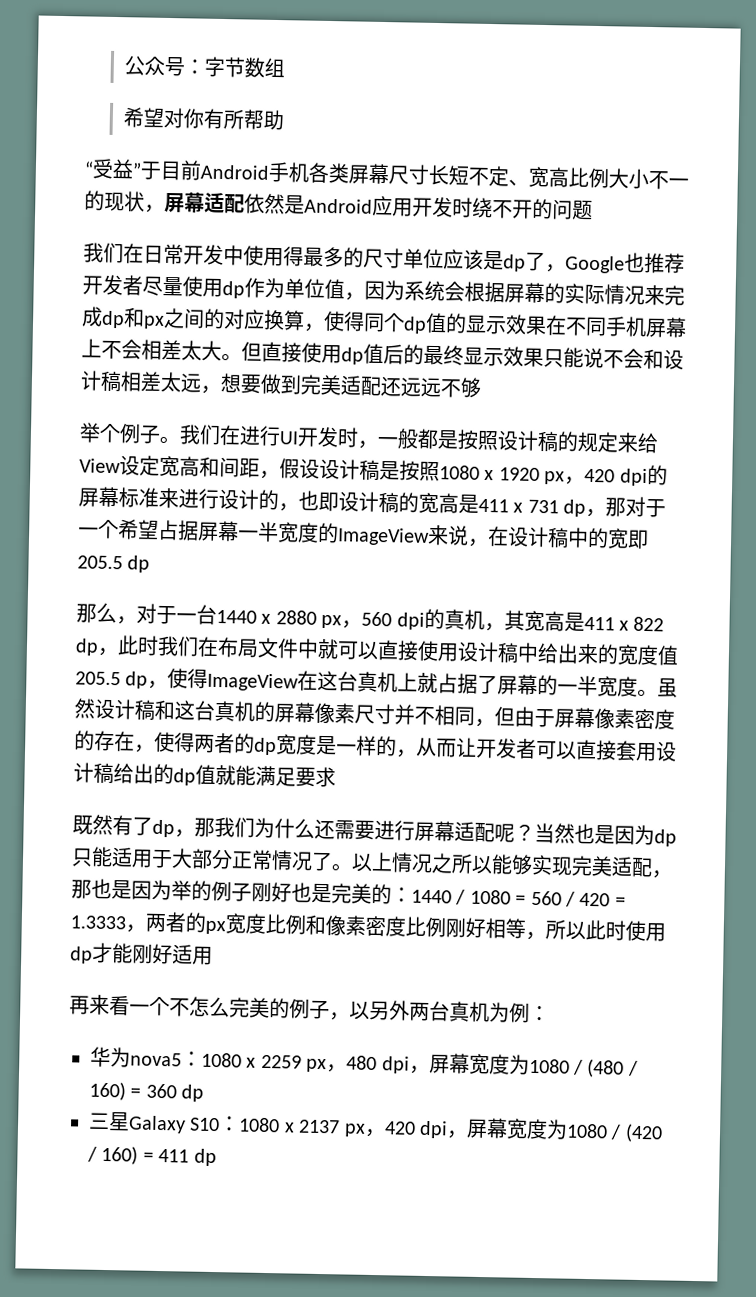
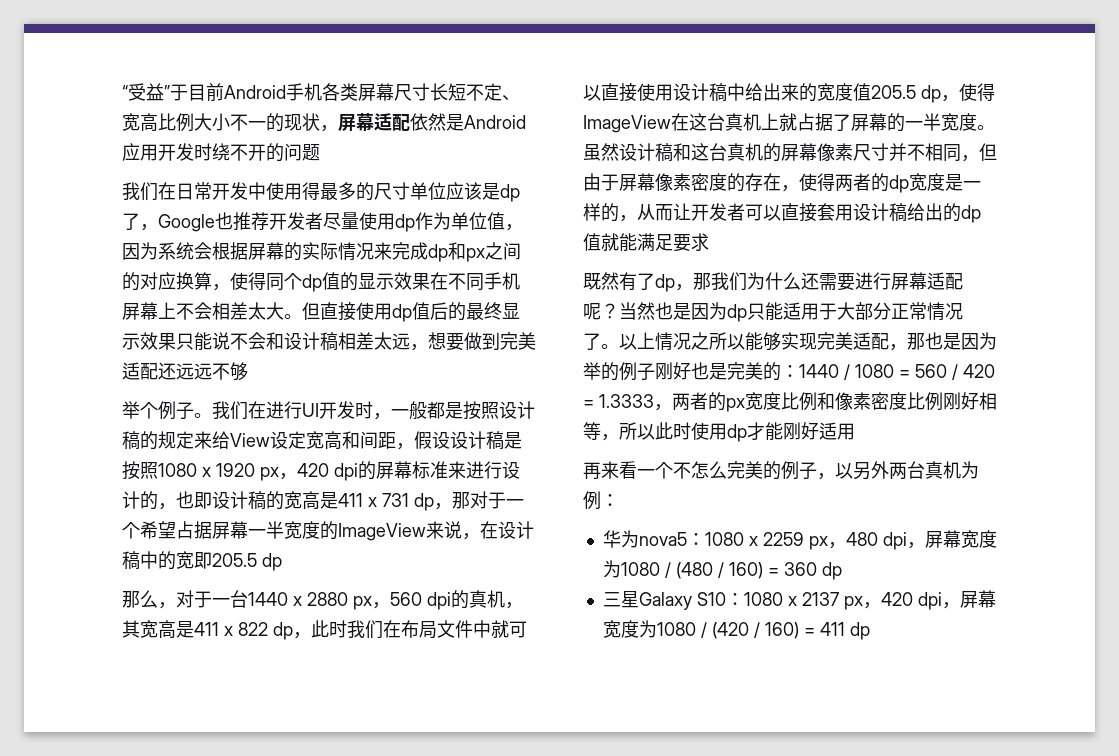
- 公众号：字节数组
- 希望对你有所帮助

